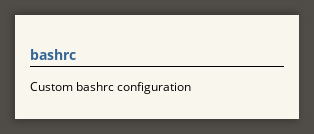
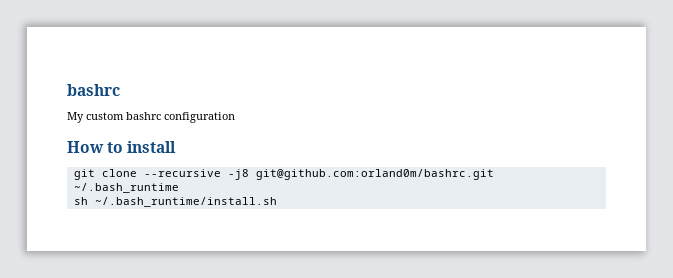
- Custom bashrc configuration
+ My custom bashrc configuration
+ How to install
+ git clone --recursive -j8 git@github.com:orland0m/bashrc.git ~/.bash_runtime
+ sh ~/.bash_runtime/install.sh

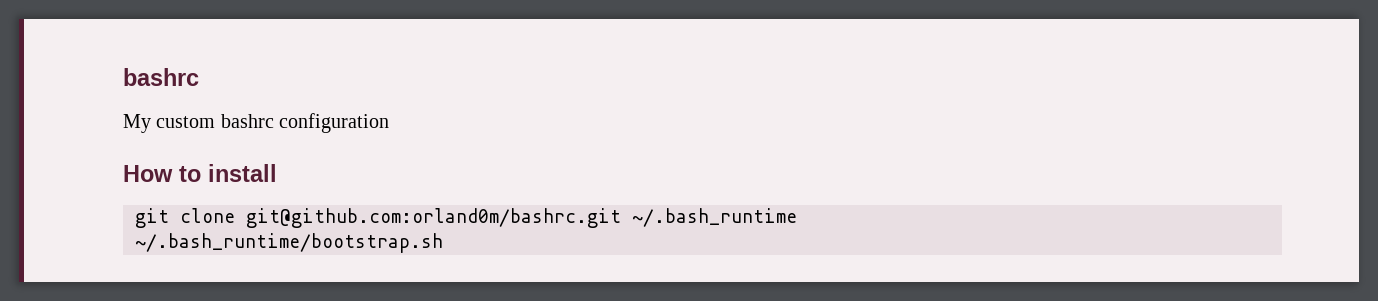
- git clone --recursive -j8 git@github.com:orland0m/bashrc.git ~/.bash_runtime
+ git clone git@github.com:orland0m/bashrc.git ~/.bash_runtime
- sh ~/.bash_runtime/install.sh
+ ~/.bash_runtime/bootstrap.sh

